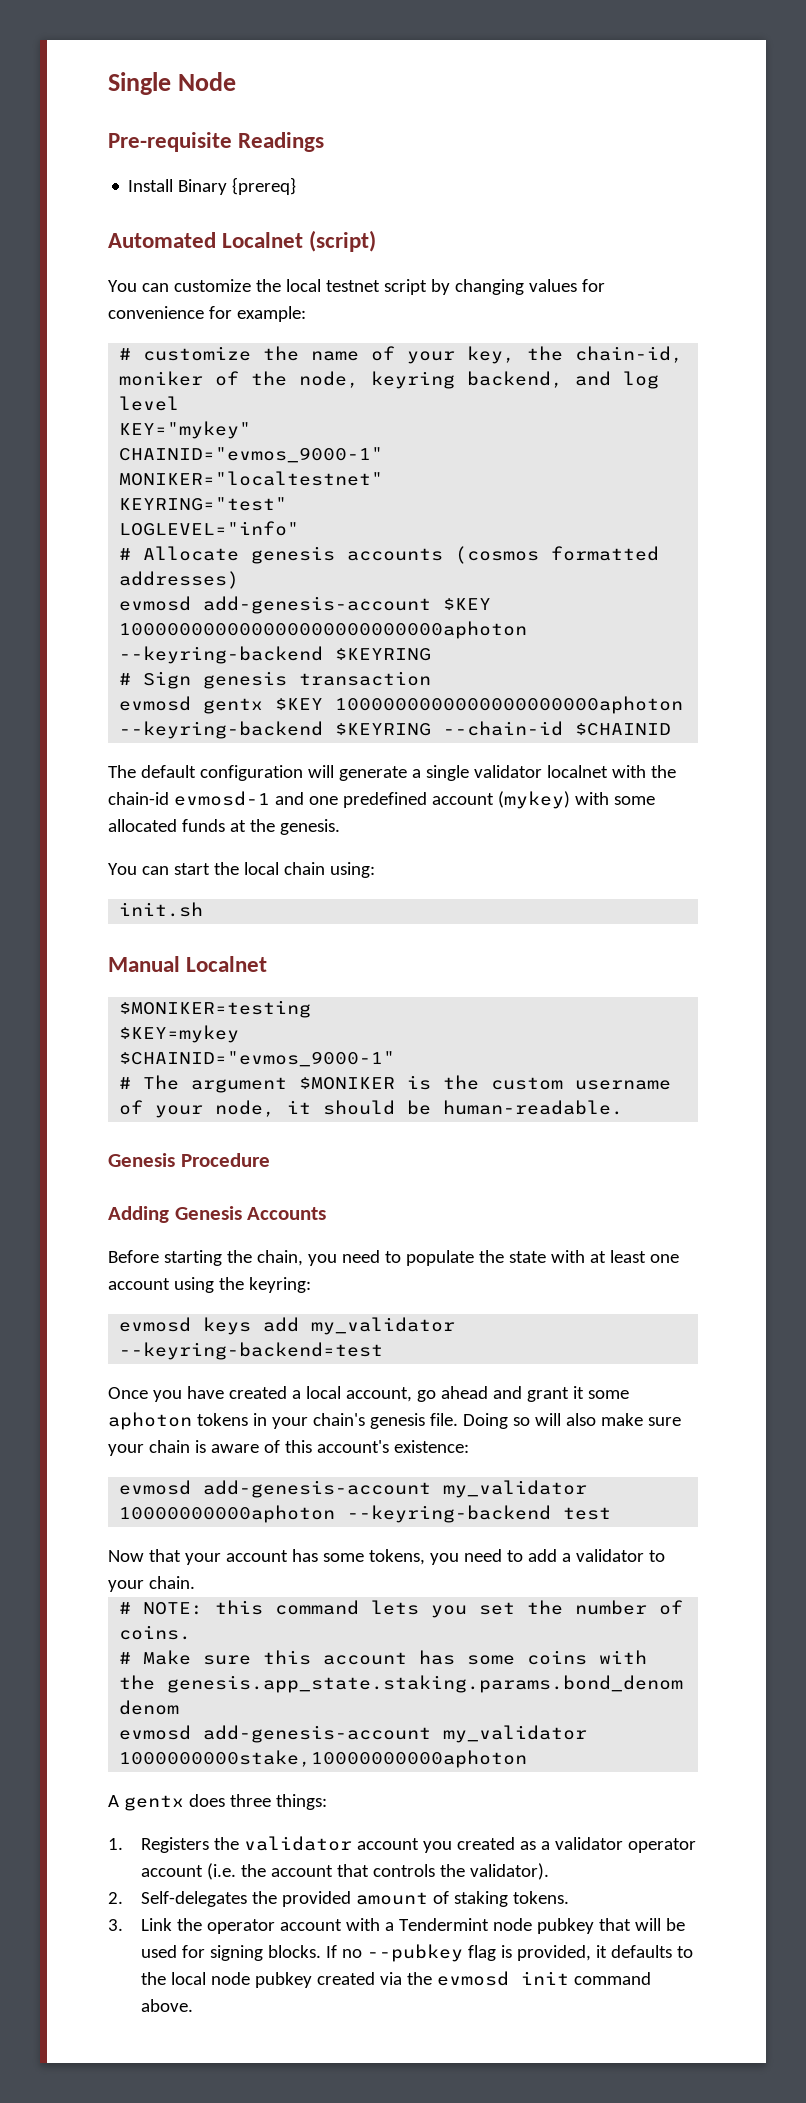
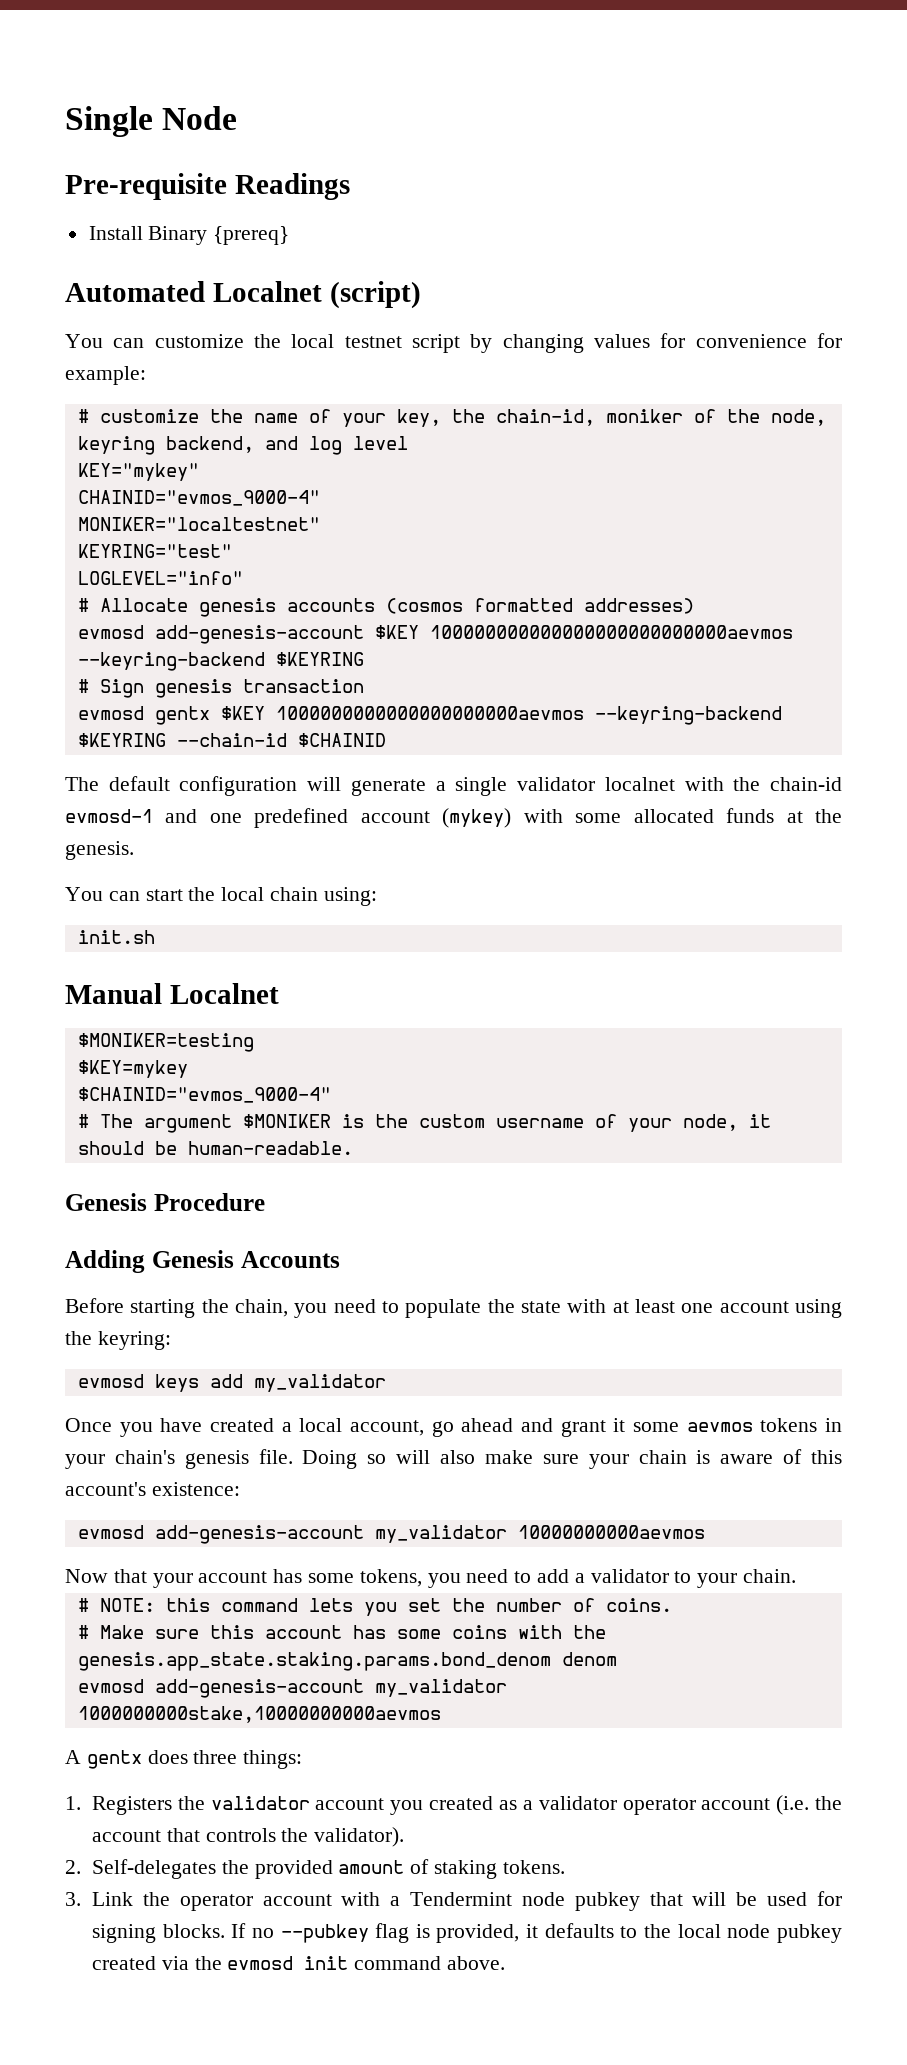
- CHAINID="evmos_9000-1"
+ CHAINID="evmos_9000-4"
- evmosd add-genesis-account $KEY 100000000000000000000000000aphoton --keyring-backend $KEYRING
+ evmosd add-genesis-account $KEY 100000000000000000000000000aevmos --keyring-backend $KEYRING
- evmosd gentx $KEY 1000000000000000000000aphoton --keyring-backend $KEYRING --chain-id $CHAINID
+ evmosd gentx $KEY 1000000000000000000000aevmos --keyring-backend $KEYRING --chain-id $CHAINID
- $CHAINID="evmos_9000-1"
+ $CHAINID="evmos_9000-4"
- evmosd keys add my_validator --keyring-backend=test
+ evmosd keys add my_validator
- Once you have created a local account, go ahead and grant it some aphoton tokens in your chain's genesis file.
+ Once you have created a local account, go ahead and grant it some aevmos tokens in your chain's genesis file.
- evmosd add-genesis-account my_validator 10000000000aphoton --keyring-backend test
+ evmosd add-genesis-account my_validator 10000000000aevmos
- evmosd add-genesis-account my_validator 1000000000stake,10000000000aphoton
+ evmosd add-genesis-account my_validator 1000000000stake,10000000000aevmos

